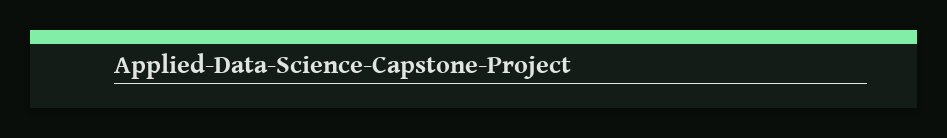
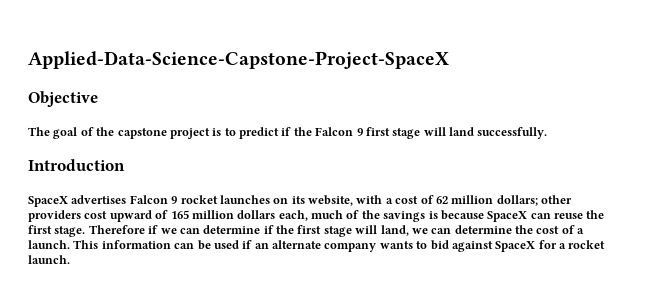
- Applied-Data-Science-Capstone-Project
+ Applied-Data-Science-Capstone-Project-SpaceX
+ Objective
+ The goal of the capstone project is to predict if the Falcon 9 first stage will land successfully.
+ Introduction
+ SpaceX advertises Falcon 9 rocket launches on its website, with a cost of 62 million dollars; other providers cost upward of 165 million dollars each, much of the savings is because SpaceX can reuse the first stage. Therefore if we can determine if the first stage will land, we can determine the cost of a launch. This information can be used if an alternate company wants to bid against SpaceX for a rocket launch.

